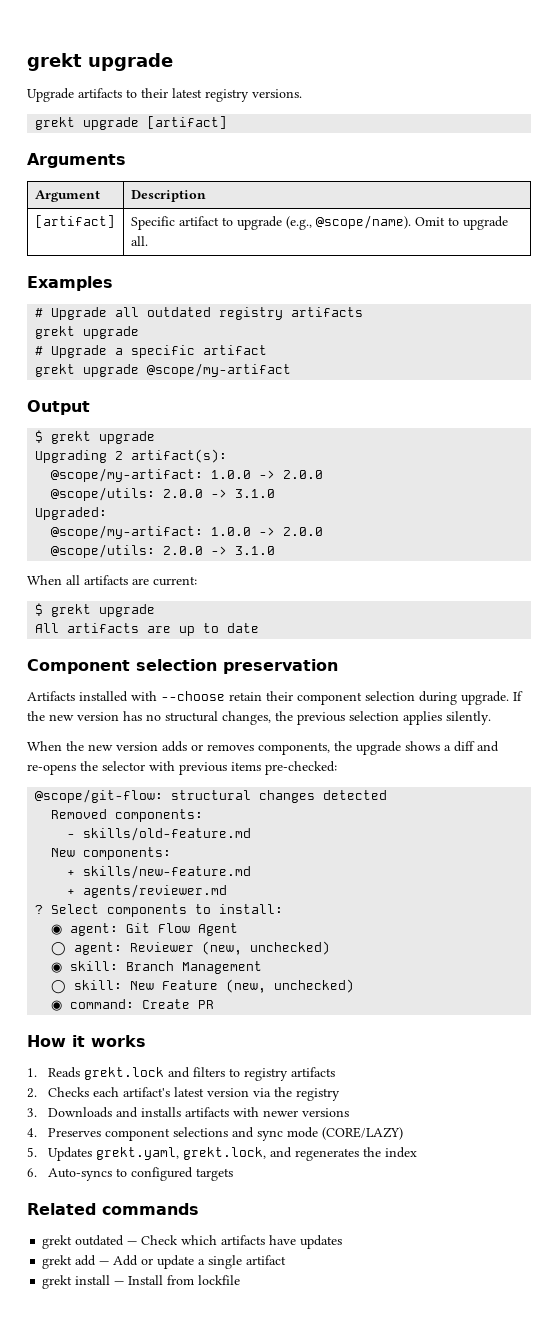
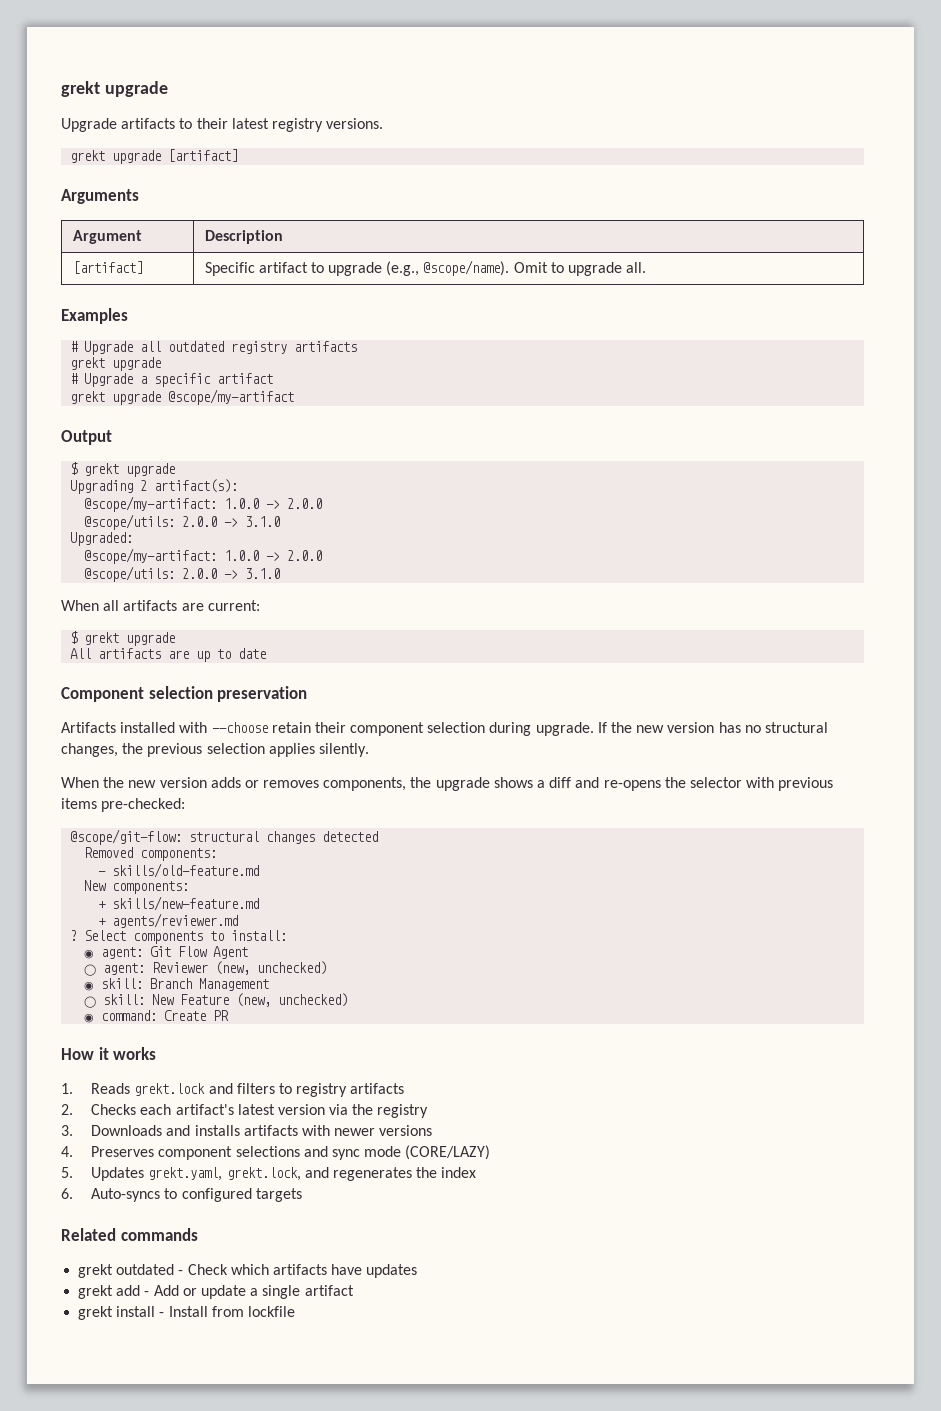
- grekt outdated — Check which artifacts have updates
+ grekt outdated - Check which artifacts have updates
- grekt add — Add or update a single artifact
+ grekt add - Add or update a single artifact
- grekt install — Install from lockfile
+ grekt install - Install from lockfile

